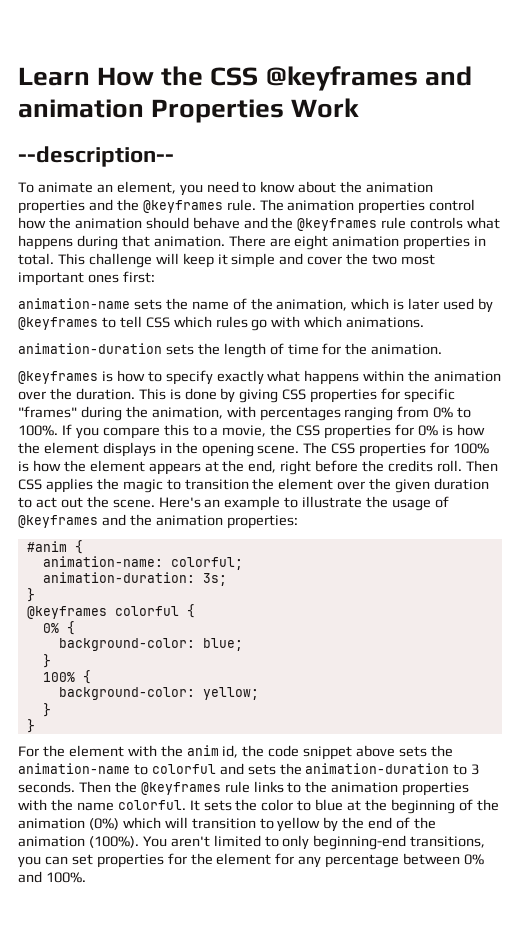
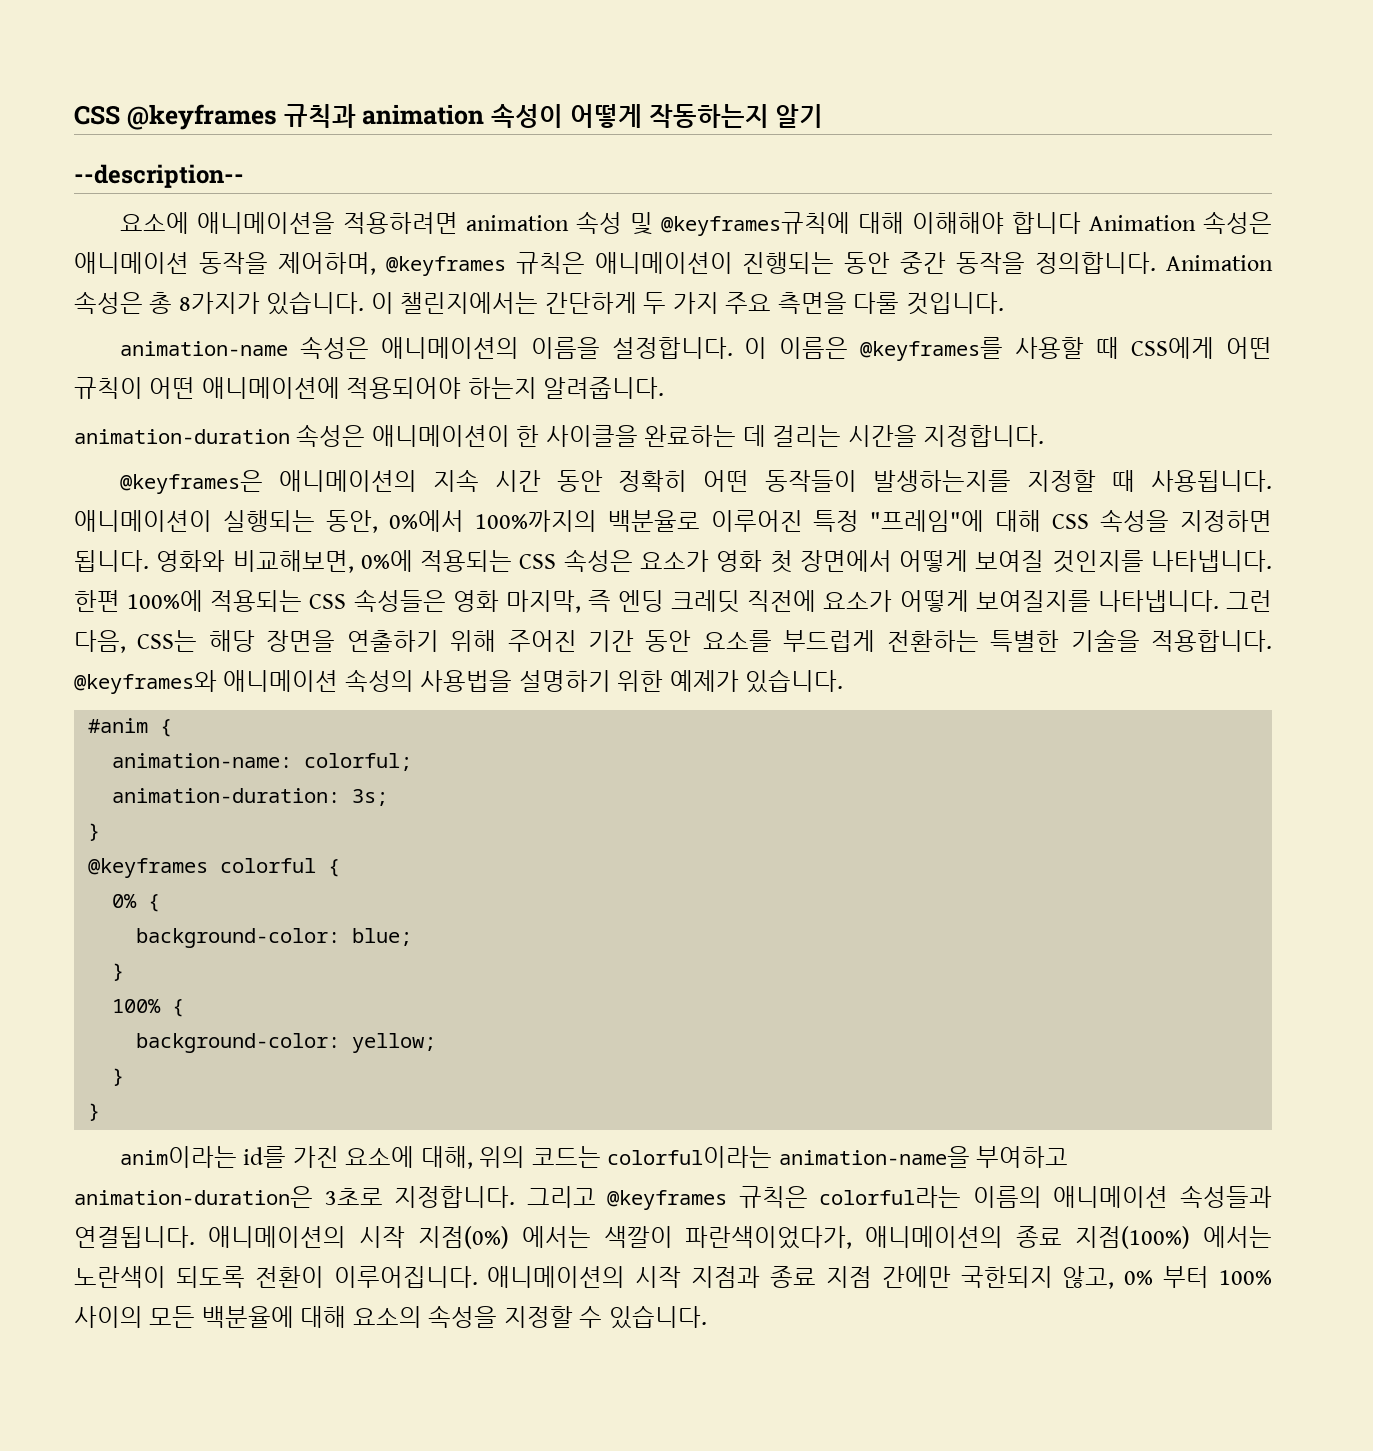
- Learn How the CSS @keyframes and animation Properties Work
+ CSS @keyframes 규칙과 animation 속성이 어떻게 작동하는지 알기
  --description--
- To animate an element, you need to know about the animation properties and the @keyframes rule. The animation properties control how the animation should behave and the @keyframes rule controls what happens during that animation. There are eight animation properties in total. This challenge will keep it simple and cover the two most important ones first:
- animation-name sets the name of the animation, which is later used by @keyframes to tell CSS which rules go with which animations.
- animation-duration sets the length of time for the animation.
- @keyframes is how to specify exactly what happens within the animation over the duration. This is done by giving CSS properties for specific "frames" during the animation, with percentages ranging from 0% to 100%. If you compare this to a movie, the CSS properties for 0% is how the element displays in the opening scene. The CSS properties for 100% is how the element appears at the end, right before the credits roll. Then CSS applies the magic to transition the element over the given duration to act out the scene. Here's an example to illustrate the usage of @keyframes and the animation properties:
+ 요소에 애니메이션을 적용하려면 animation 속성 및 @keyframes규칙에 대해 이해해야 합니다 Animation 속성은 애니메이션 동작을 제어하며, @keyframes 규칙은 애니메이션이 진행되는 동안 중간 동작을 정의합니다. Animation 속성은 총 8가지가 있습니다. 이 챌린지에서는 간단하게 두 가지 주요 측면을 다룰 것입니다.
+ animation-name 속성은 애니메이션의 이름을 설정합니다. 이 이름은 @keyframes를 사용할 때 CSS에게 어떤 규칙이 어떤 애니메이션에 적용되어야 하는지 알려줍니다.
+ animation-duration 속성은 애니메이션이 한 사이클을 완료하는 데 걸리는 시간을 지정합니다.
+ @keyframes은 애니메이션의 지속 시간 동안 정확히 어떤 동작들이 발생하는지를 지정할 때 사용됩니다. 애니메이션이 실행되는 동안, 0%에서 100%까지의 백분율로 이루어진 특정 "프레임"에 대해 CSS 속성을 지정하면 됩니다. 영화와 비교해보면, 0%에 적용되는 CSS 속성은 요소가 영화 첫 장면에서 어떻게 보여질 것인지를 나타냅니다. 한편 100%에 적용되는 CSS 속성들은 영화 마지막, 즉 엔딩 크레딧 직전에 요소가 어떻게 보여질지를 나타냅니다. 그런 다음, CSS는 해당 장면을 연출하기 위해 주어진 기간 동안 요소를 부드럽게 전환하는 특별한 기술을 적용합니다. @keyframes와 애니메이션 속성의 사용법을 설명하기 위한 예제가 있습니다.
- For the element with the anim id, the code snippet above sets the animation-name to colorful and sets the animation-duration to 3 seconds. Then the @keyframes rule links to the animation properties with the name colorful. It sets the color to blue at the beginning of the animation (0%) which will transition to yellow by the end of the animation (100%). You aren't limited to only beginning-end transitions, you can set properties for the element for any percentage between 0% and 100%.
+ anim이라는 id를 가진 요소에 대해, 위의 코드는 colorful이라는 animation-name을 부여하고 animation-duration은 3초로 지정합니다. 그리고 @keyframes 규칙은 colorful라는 이름의 애니메이션 속성들과 연결됩니다. 애니메이션의 시작 지점(0%) 에서는 색깔이 파란색이었다가, 애니메이션의 종료 지점(100%) 에서는 노란색이 되도록 전환이 이루어집니다. 애니메이션의 시작 지점과 종료 지점 간에만 국한되지 않고, 0% 부터 100% 사이의 모든 백분율에 대해 요소의 속성을 지정할 수 있습니다.

